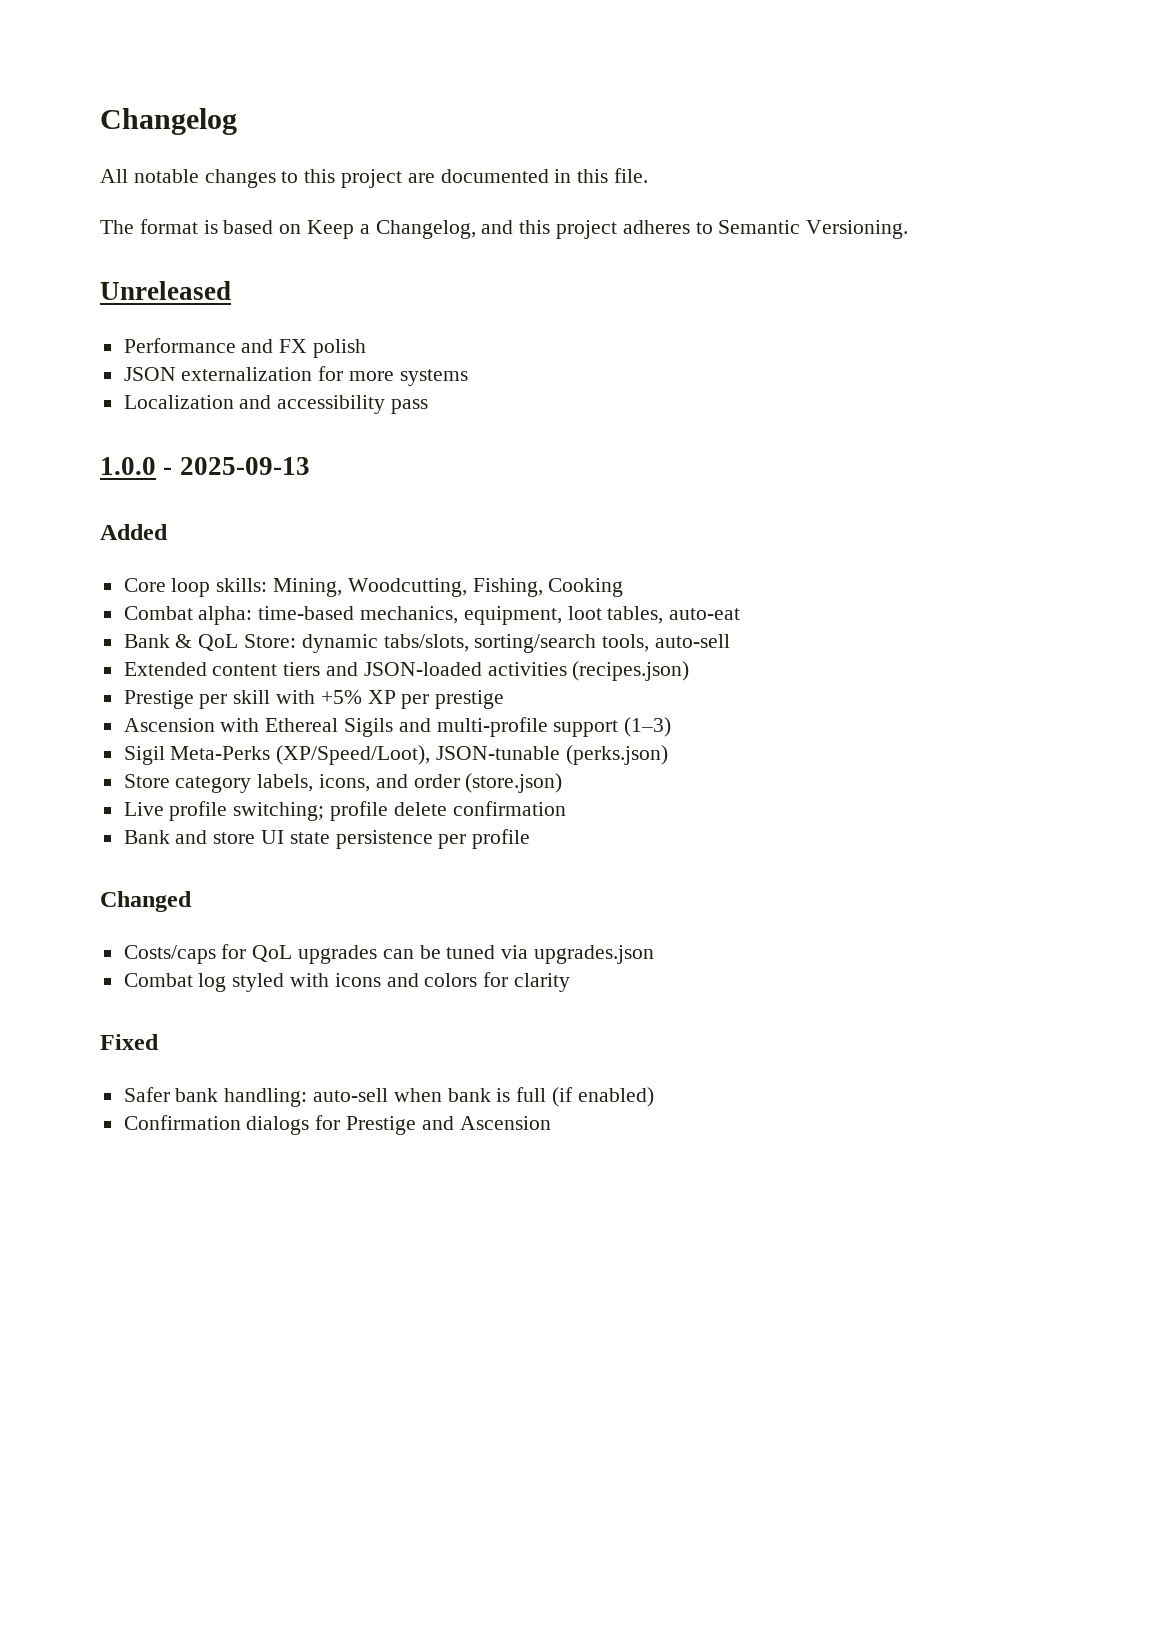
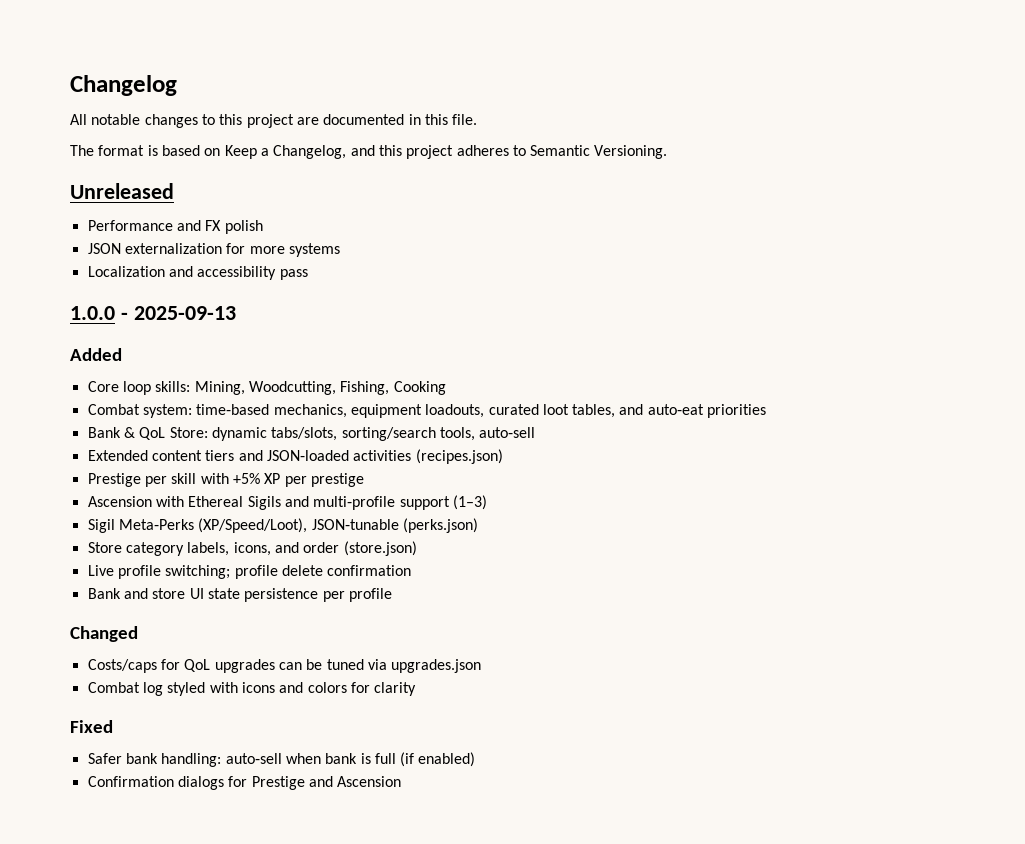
- Combat alpha: time‑based mechanics, equipment, loot tables, auto‑eat
+ Combat system: time‑based mechanics, equipment loadouts, curated loot tables, and auto‑eat priorities

